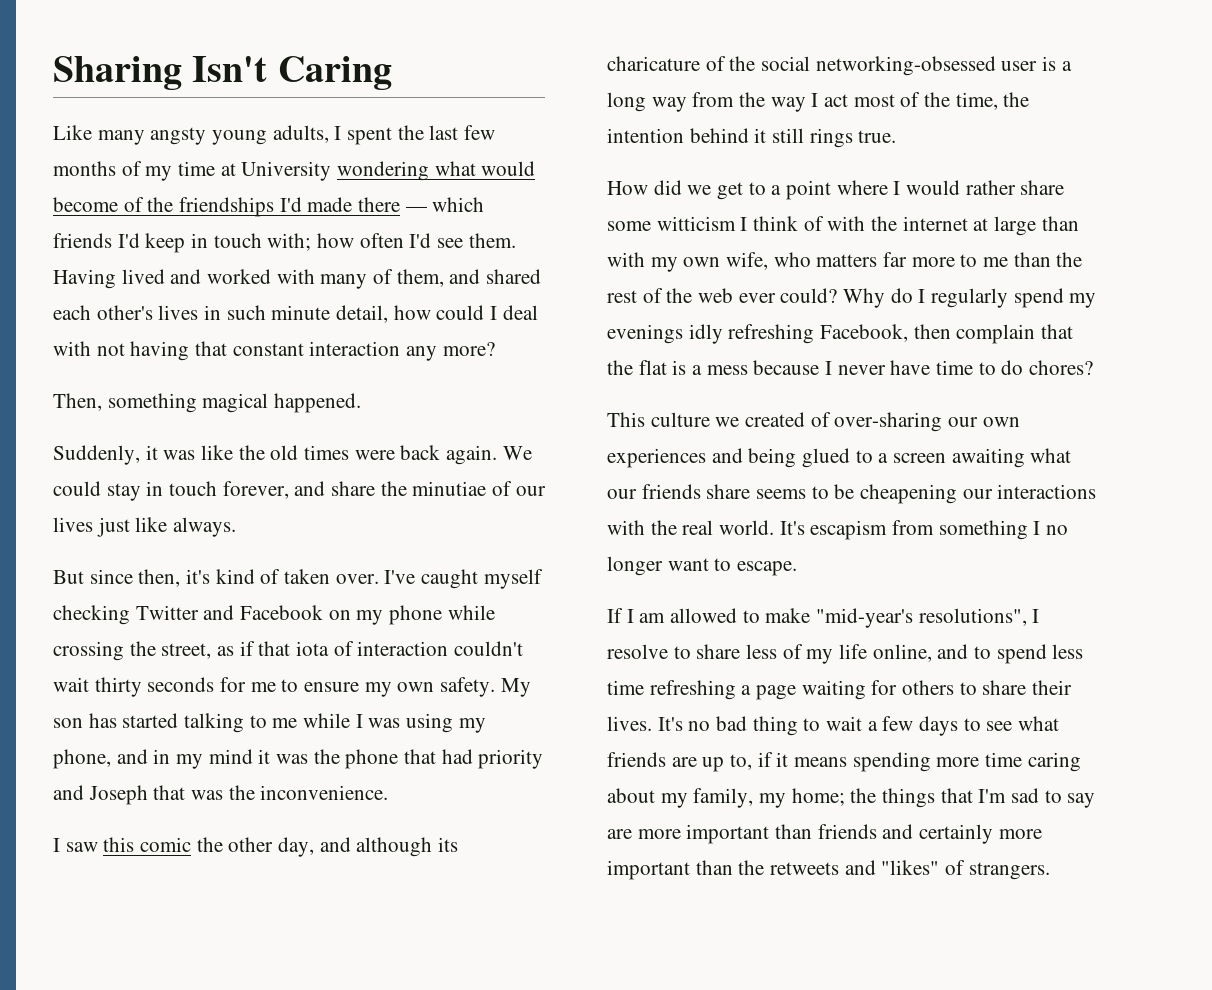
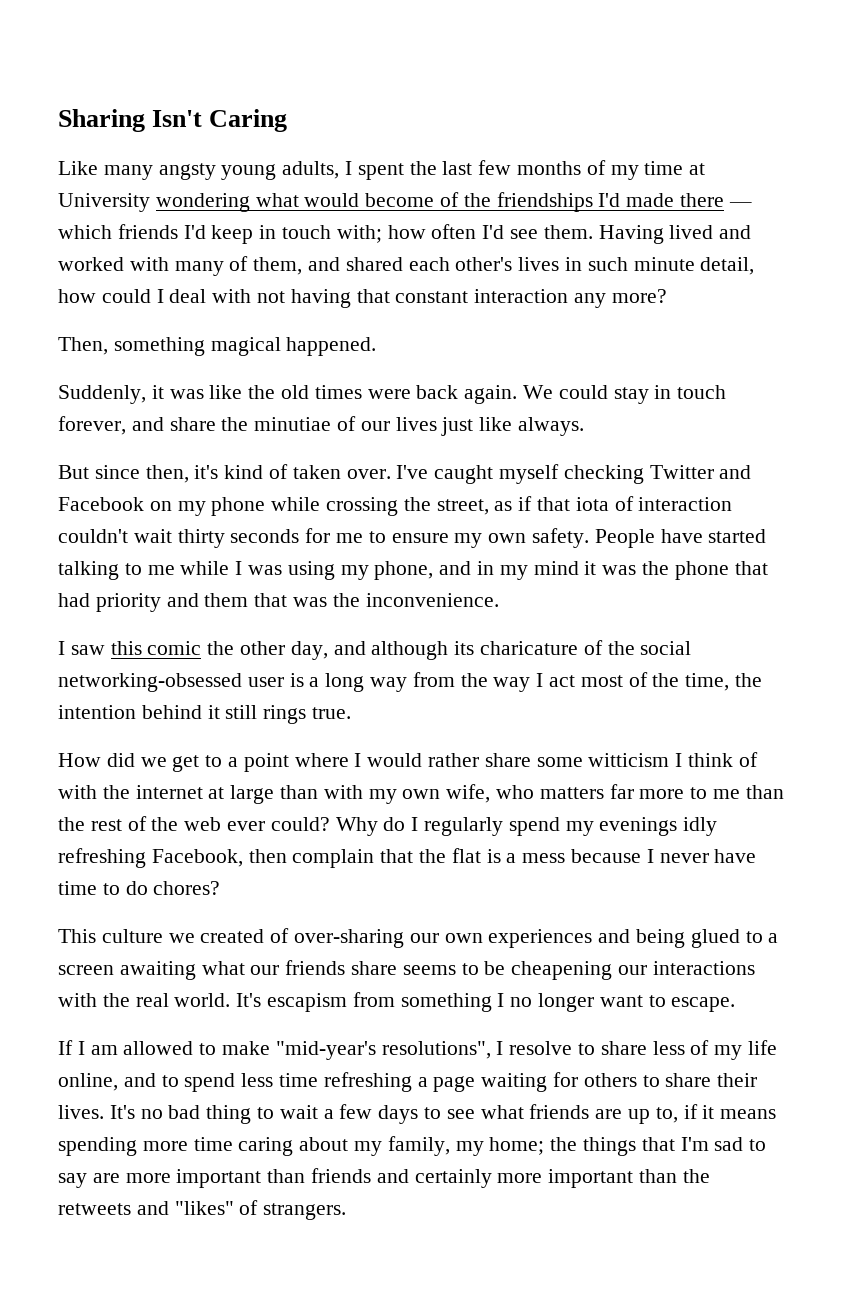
- My son has started talking to me while I was using my phone, and in my mind it was the phone that had priority and Joseph that was the inconvenience.
+ People have started talking to me while I was using my phone, and in my mind it was the phone that had priority and them that was the inconvenience.

